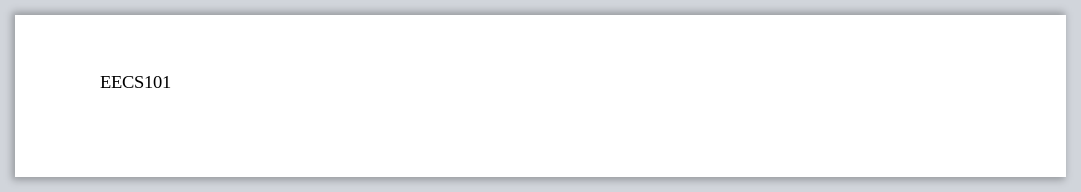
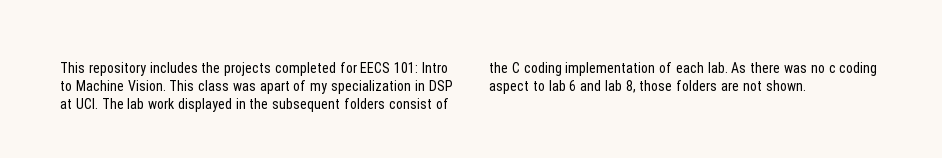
- EECS101
+ This repository includes the projects completed for EECS 101: Intro to Machine Vision. This class was apart of my specialization in DSP at UCI. The lab work displayed in the subsequent folders consist of the C coding implementation of each lab. As there was no c coding aspect to lab 6 and lab 8, those folders are not shown.

